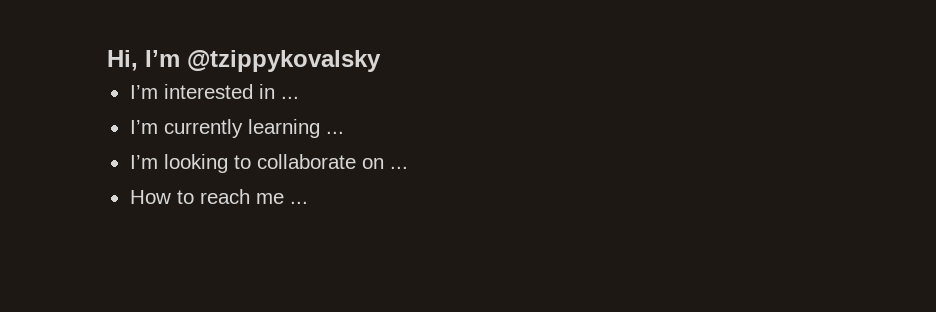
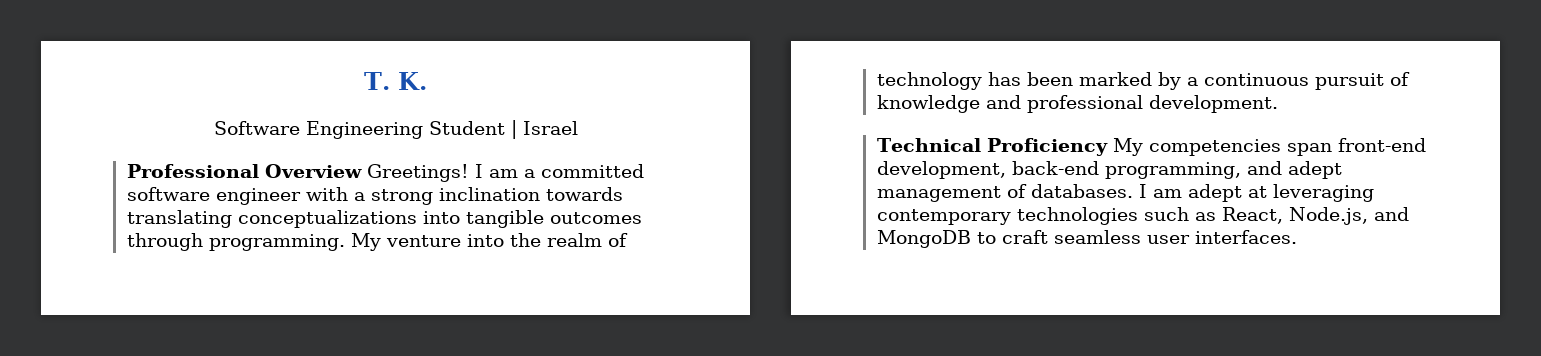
- Hi, I’m @tzippykovalsky
- I’m interested in ...
- I’m currently learning ...
- I’m looking to collaborate on ...
- How to reach me ...
+ T. K.
+ Software Engineering Student | Israel
+ Professional Overview Greetings! I am a committed software engineer with a strong inclination towards translating conceptualizations into tangible outcomes through programming. My venture into the realm of technology has been marked by a continuous pursuit of knowledge and professional development.
+ Technical Proficiency My competencies span front-end development, back-end programming, and adept management of databases. I am adept at leveraging contemporary technologies such as React, Node.js, and MongoDB to craft seamless user interfaces.

